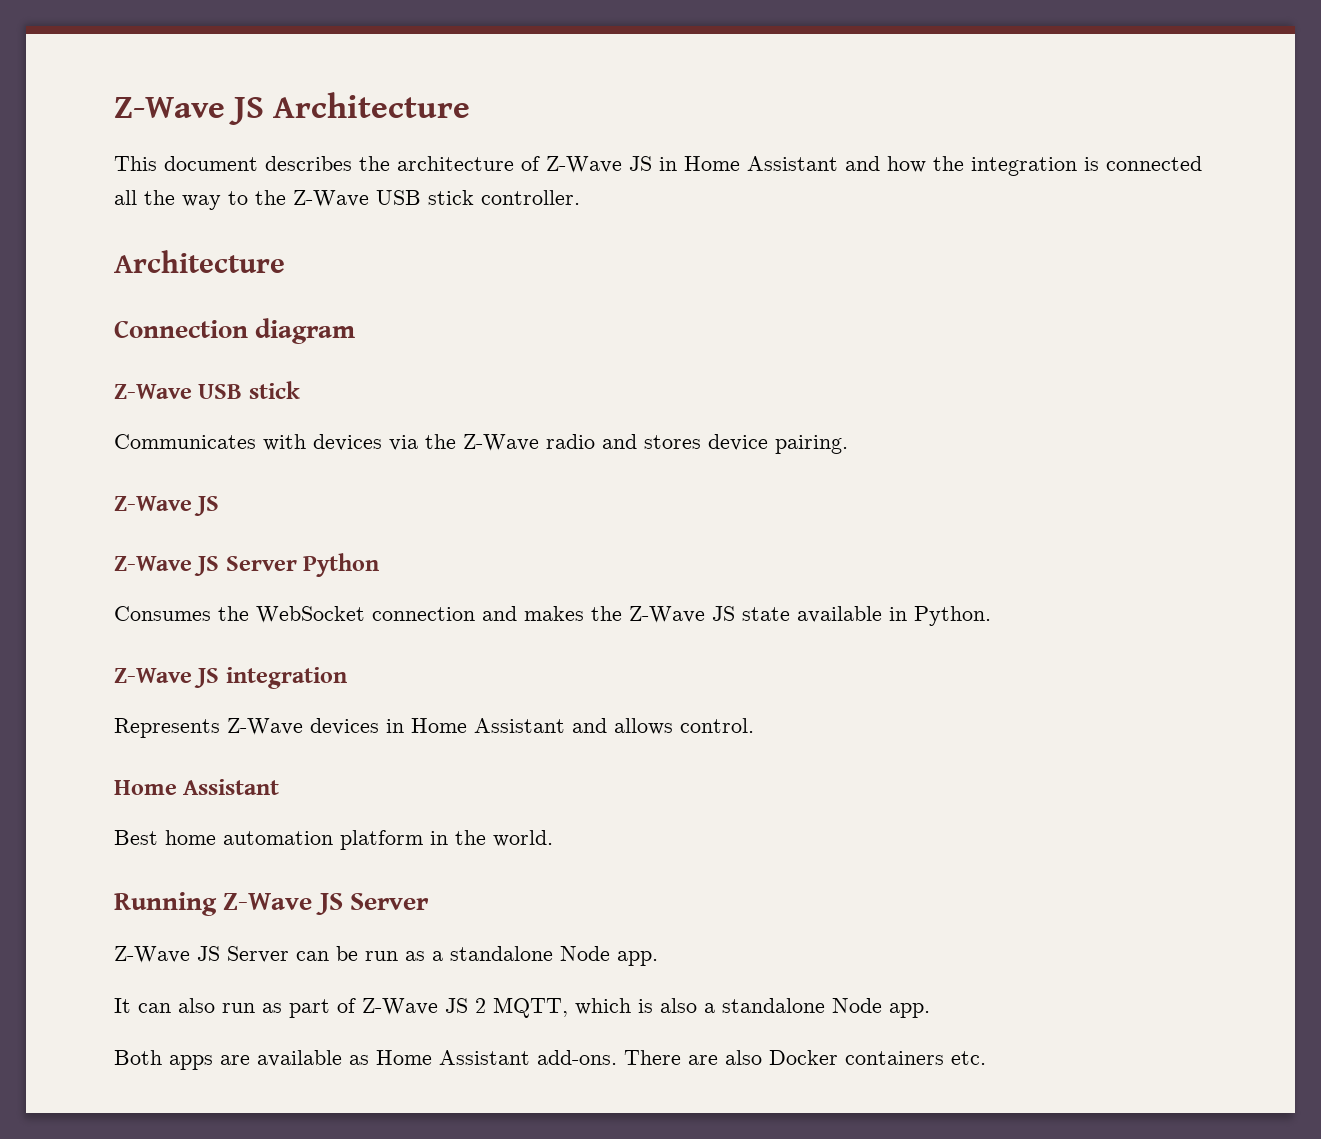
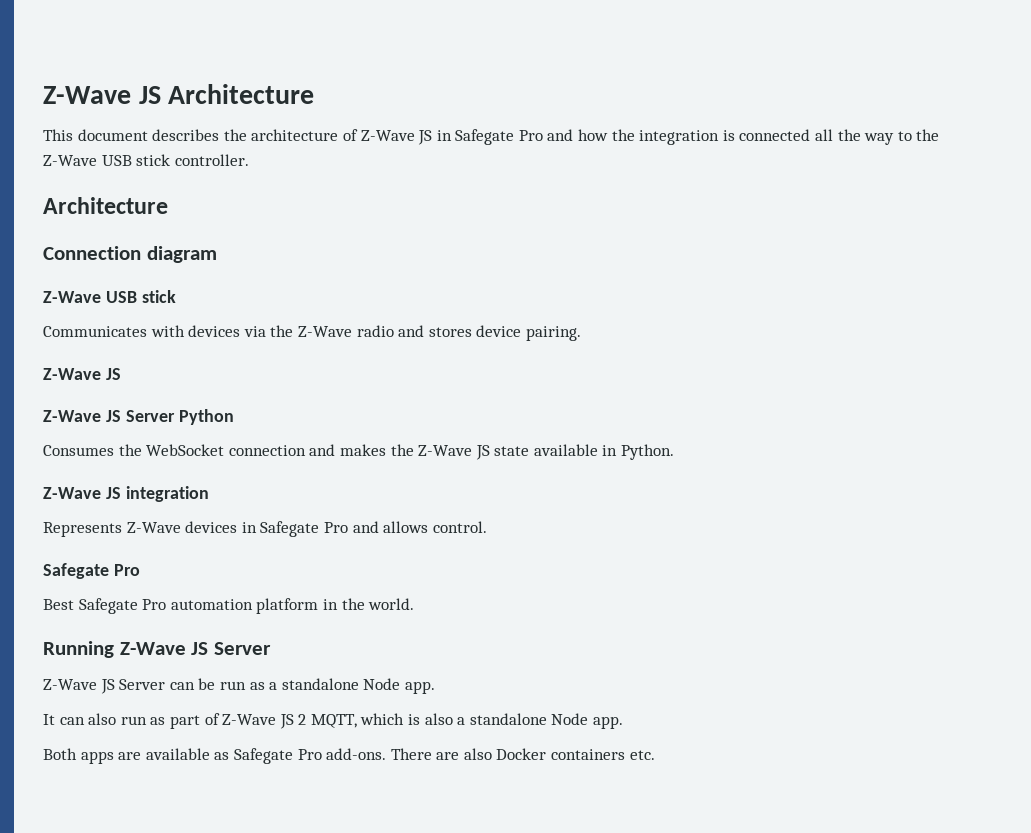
- This document describes the architecture of Z-Wave JS in Home Assistant and how the integration is connected all the way to the Z-Wave USB stick controller.
+ This document describes the architecture of Z-Wave JS in Safegate Pro and how the integration is connected all the way to the Z-Wave USB stick controller.
- Represents Z-Wave devices in Home Assistant and allows control.
- Home Assistant
+ Represents Z-Wave devices in Safegate Pro and allows control.
+ Safegate Pro
- Best home automation platform in the world.
+ Best Safegate Pro automation platform in the world.
- Both apps are available as Home Assistant add-ons.
+ Both apps are available as Safegate Pro add-ons.

